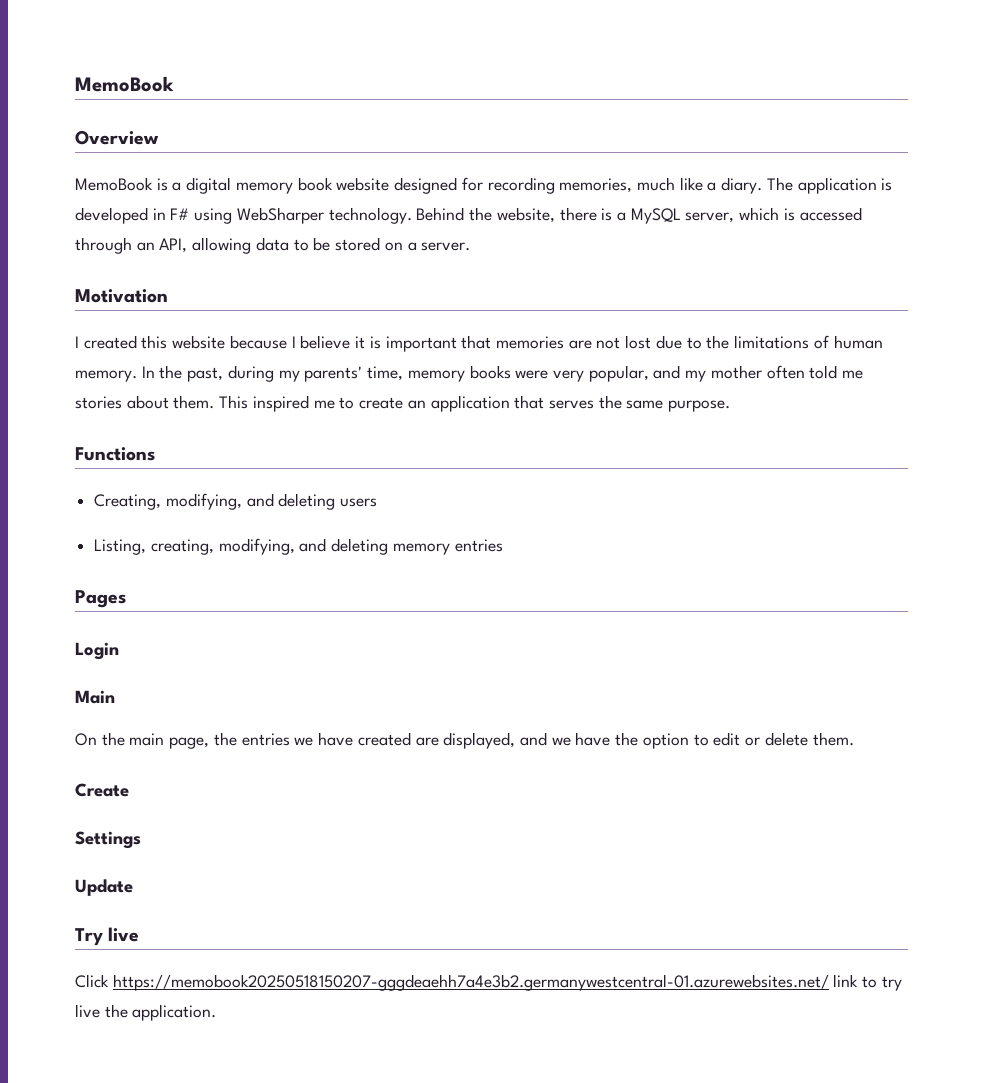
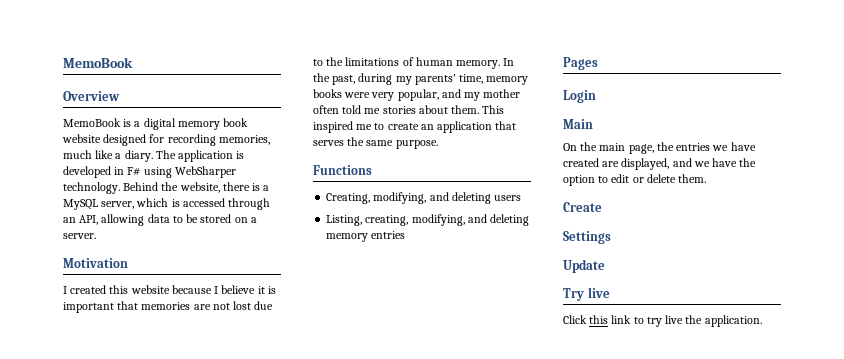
- Click https://memobook20250518150207-gggdeaehh7a4e3b2.germanywestcentral-01.azurewebsites.net/ link to try live the application.
+ Click this link to try live the application.

